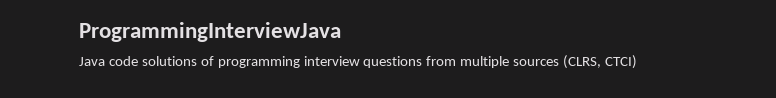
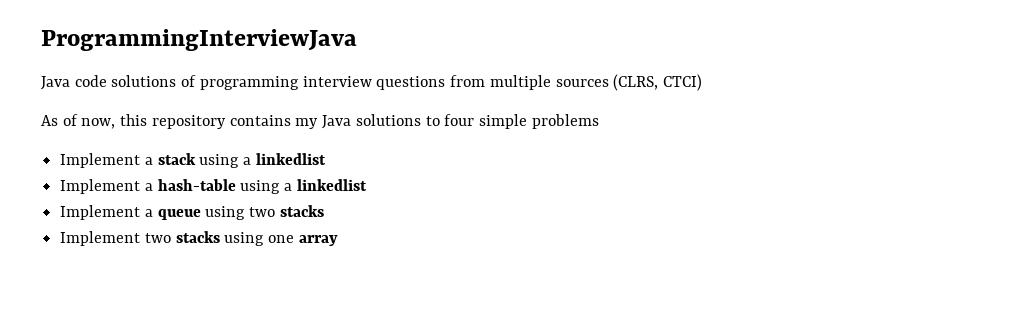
+ As of now, this repository contains my Java solutions to four simple problems
+ Implement a stack using a linkedlist
+ Implement a hash-table using a linkedlist
+ Implement a queue using two stacks
+ Implement two stacks using one array

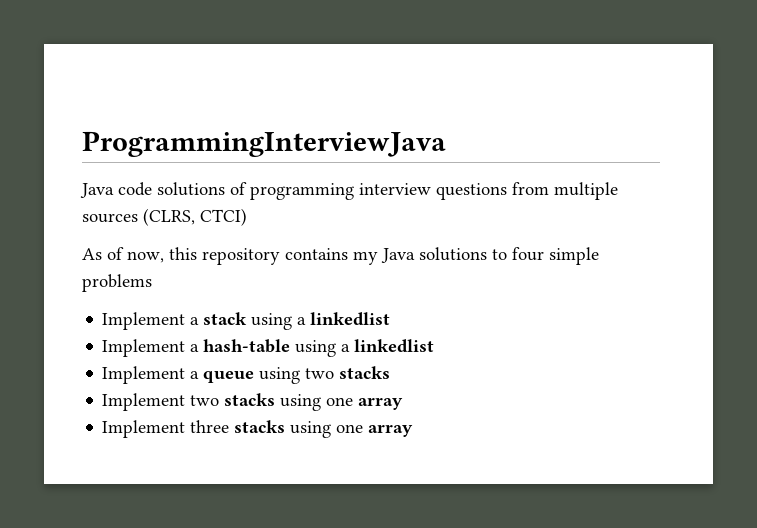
+ Implement three stacks using one array

